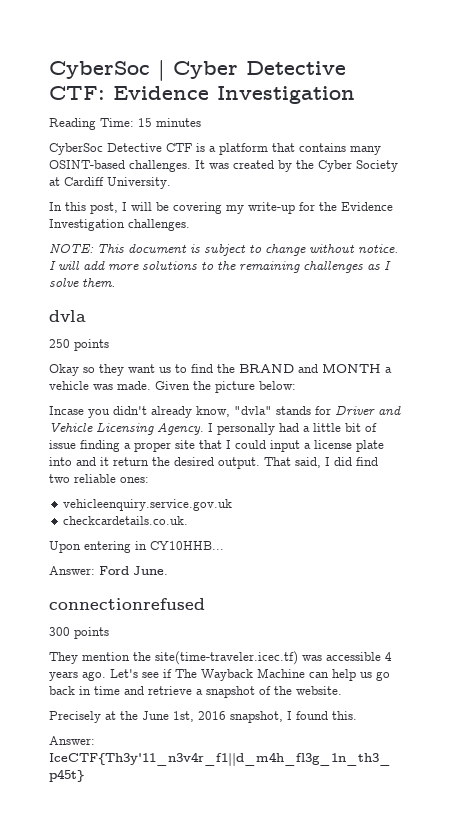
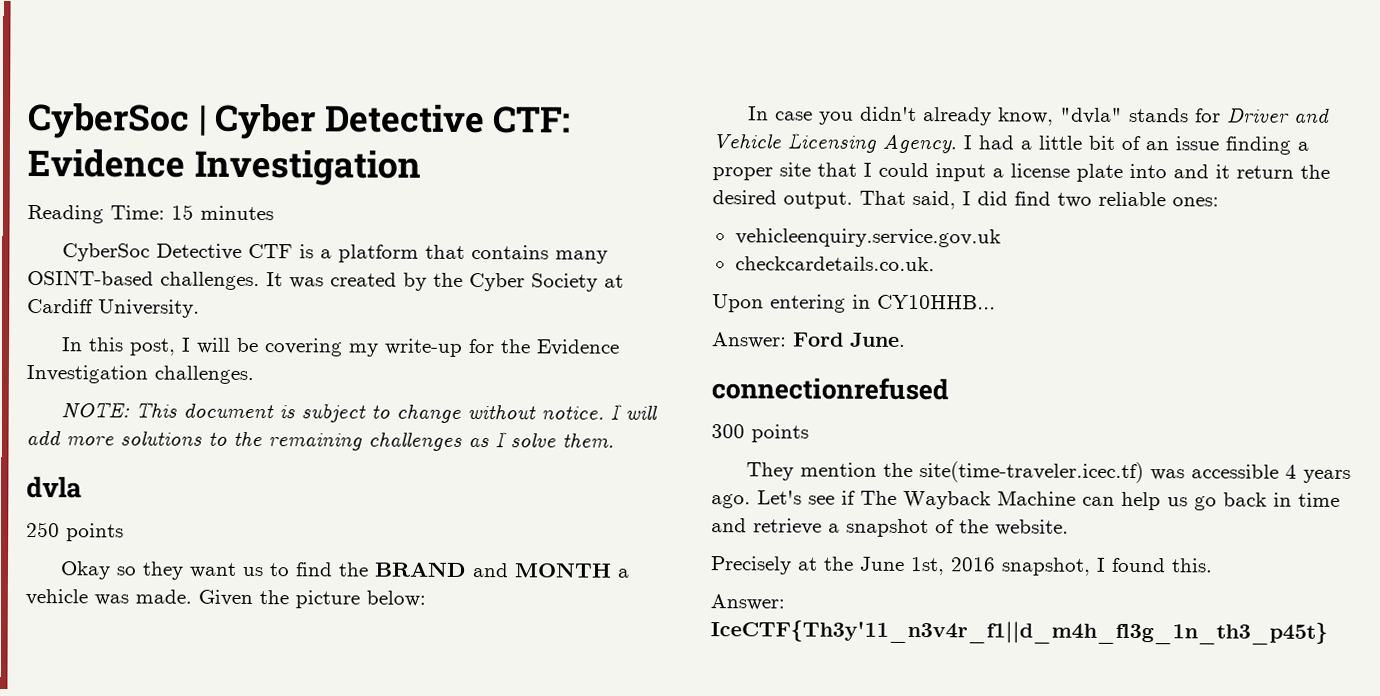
- Incase you didn't already know, "dvla" stands for Driver and Vehicle Licensing Agency.
+ In case you didn't already know, "dvla" stands for Driver and Vehicle Licensing Agency.
- I personally had a little bit of issue finding a proper site that I could input a license plate into and it return the desired output.
+ I had a little bit of an issue finding a proper site that I could input a license plate into and it return the desired output.

